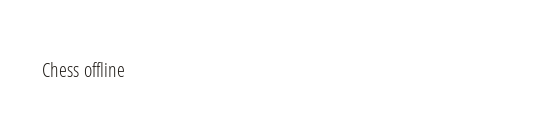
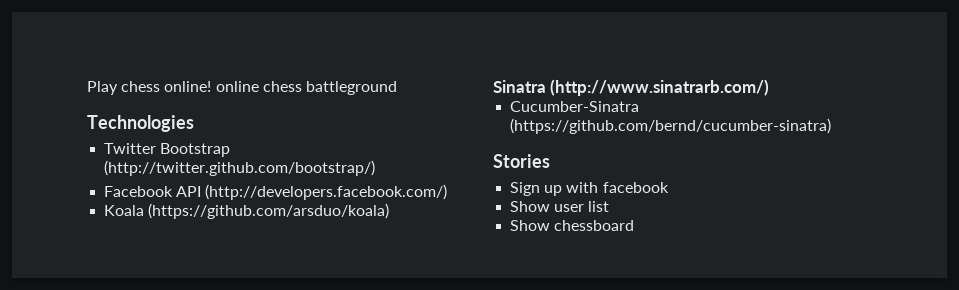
- Chess offline
+ Play chess online! online chess battleground
+ Technologies
+ Twitter Bootstrap (http://twitter.github.com/bootstrap/)
+ Facebook API (http://developers.facebook.com/)
+ Koala (https://github.com/arsduo/koala)
+ Sinatra (http://www.sinatrarb.com/)
+ Cucumber-Sinatra (https://github.com/bernd/cucumber-sinatra)
+ Stories
+ Sign up with facebook
+ Show user list
+ Show chessboard

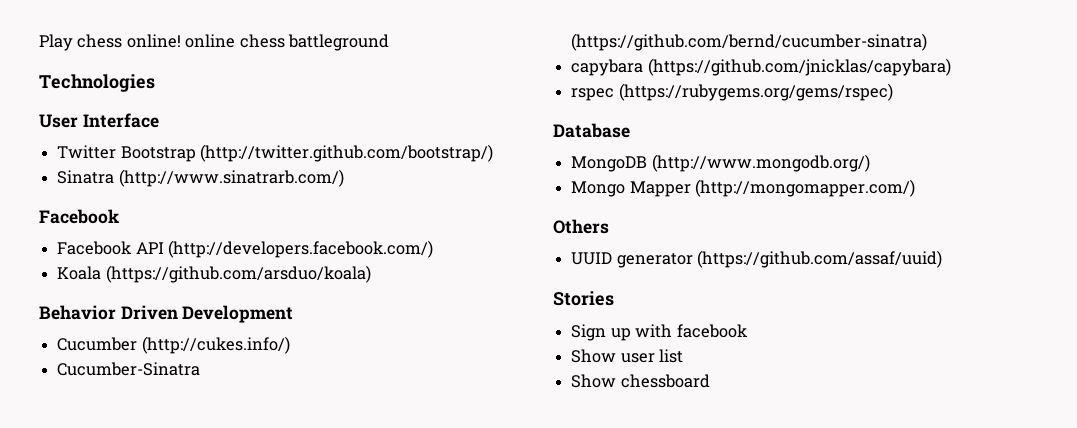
+ User Interface
+ Sinatra (http://www.sinatrarb.com/)
+ Facebook
- Sinatra (http://www.sinatrarb.com/)
+ Behavior Driven Development
+ Cucumber (http://cukes.info/)
  Cucumber-Sinatra (https://github.com/bernd/cucumber-sinatra)
+ capybara (https://github.com/jnicklas/capybara)
+ rspec (https://rubygems.org/gems/rspec)
+ Database
+ MongoDB (http://www.mongodb.org/)
+ Mongo Mapper (http://mongomapper.com/)
+ Others
+ UUID generator (https://github.com/assaf/uuid)

